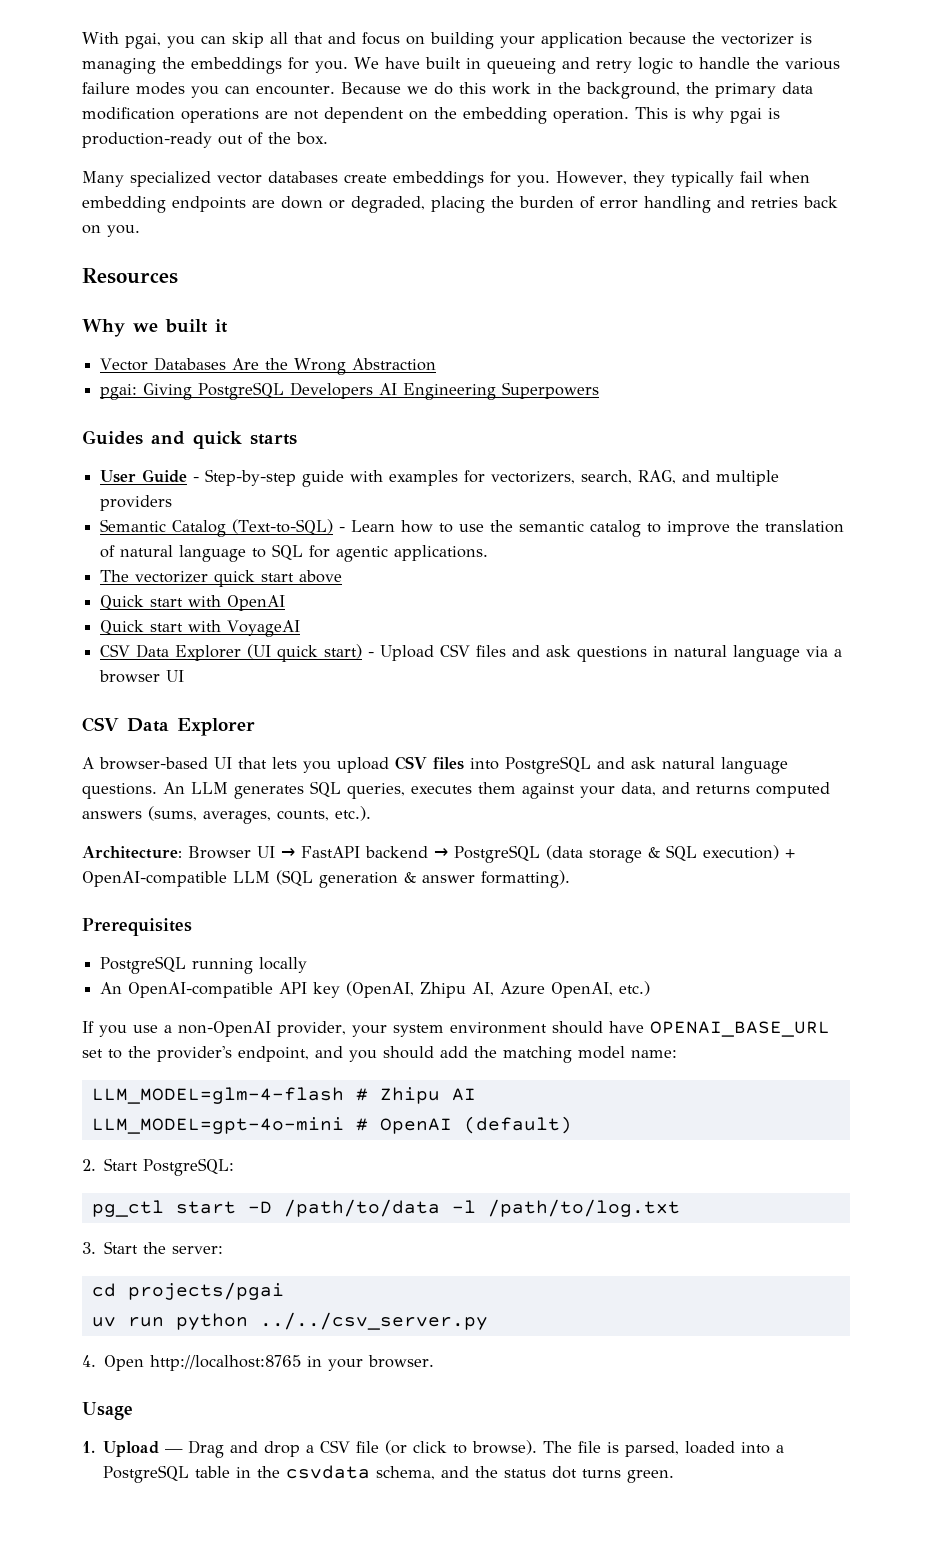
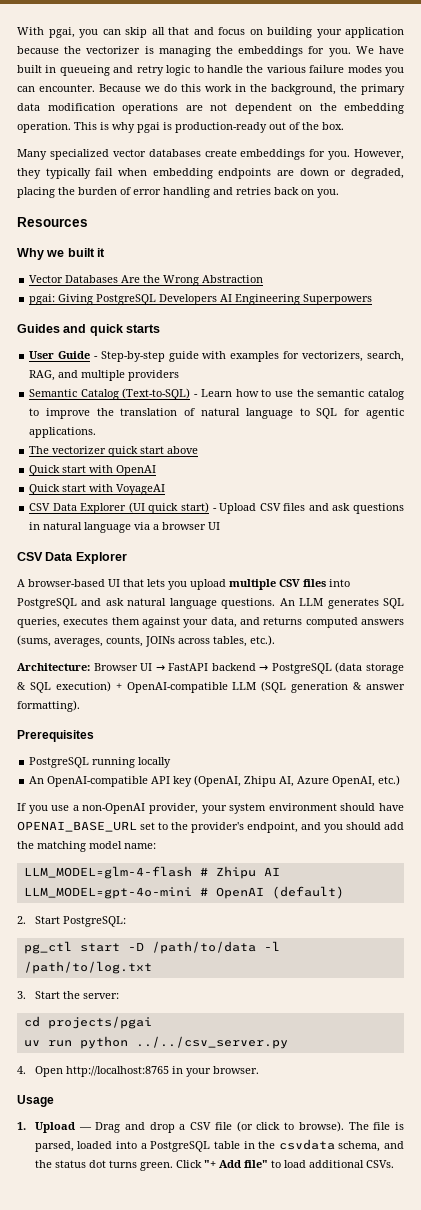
- A browser-based UI that lets you upload CSV files into PostgreSQL and ask natural language questions.
+ A browser-based UI that lets you upload multiple CSV files into PostgreSQL and ask natural language questions.
- An LLM generates SQL queries, executes them against your data, and returns computed answers (sums, averages, counts, etc.).
+ An LLM generates SQL queries, executes them against your data, and returns computed answers (sums, averages, counts, JOINs across tables, etc.).
+ Click "+ Add file" to load additional CSVs.

